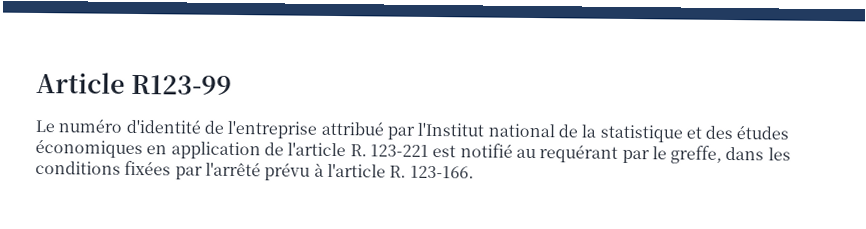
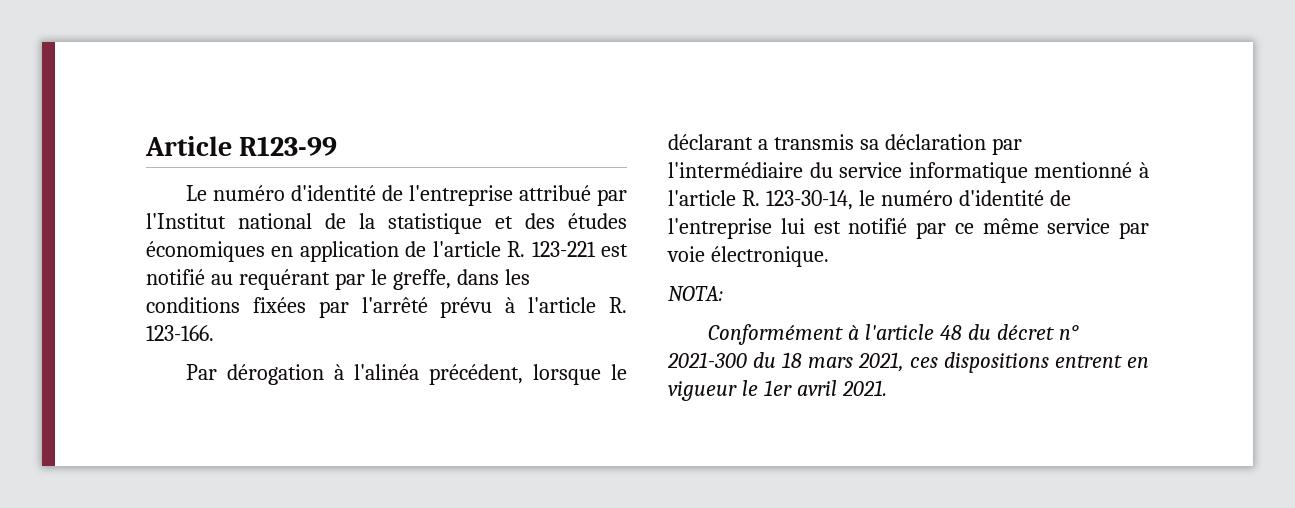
+ Par dérogation à l'alinéa précédent, lorsque le déclarant a transmis sa déclaration par l'intermédiaire du service informatique mentionné à l'article R. 123-30-14, le numéro d'identité de l'entreprise lui est notifié par ce même service par voie électronique.
+ NOTA:
+ Conformément à l'article 48 du décret n° 2021-300 du 18 mars 2021, ces dispositions entrent en vigueur le 1er avril 2021.

